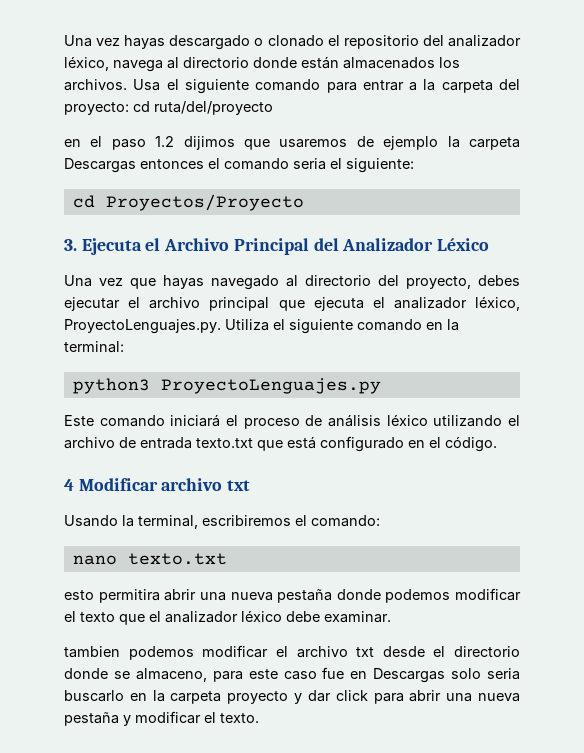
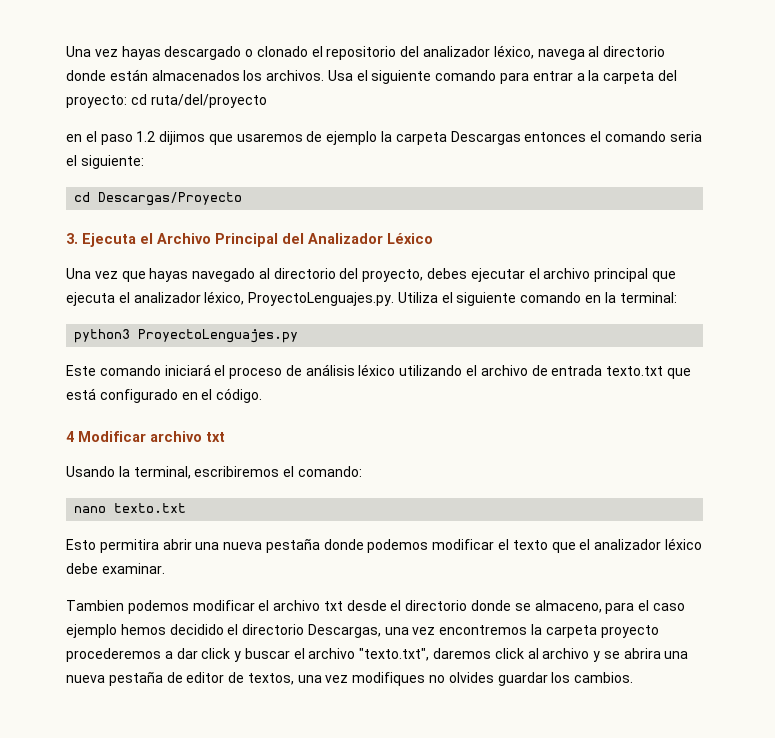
- cd Proyectos/Proyecto
+ cd Descargas/Proyecto
- esto permitira abrir una nueva pestaña donde podemos modificar el texto que el analizador léxico debe examinar.
+ Esto permitira abrir una nueva pestaña donde podemos modificar el texto que el analizador léxico debe examinar.
- tambien podemos modificar el archivo txt desde el directorio donde se almaceno, para este caso fue en Descargas solo seria buscarlo en la carpeta proyecto y dar click para abrir una nueva pestaña y modificar el texto.
+ Tambien podemos modificar el archivo txt desde el directorio donde se almaceno, para el caso ejemplo hemos decidido el directorio Descargas, una vez encontremos la carpeta proyecto procederemos a dar click y buscar el archivo "texto.txt", daremos click al archivo y se abrira una nueva pestaña de editor de textos, una vez modifiques no olvides guardar los cambios.

